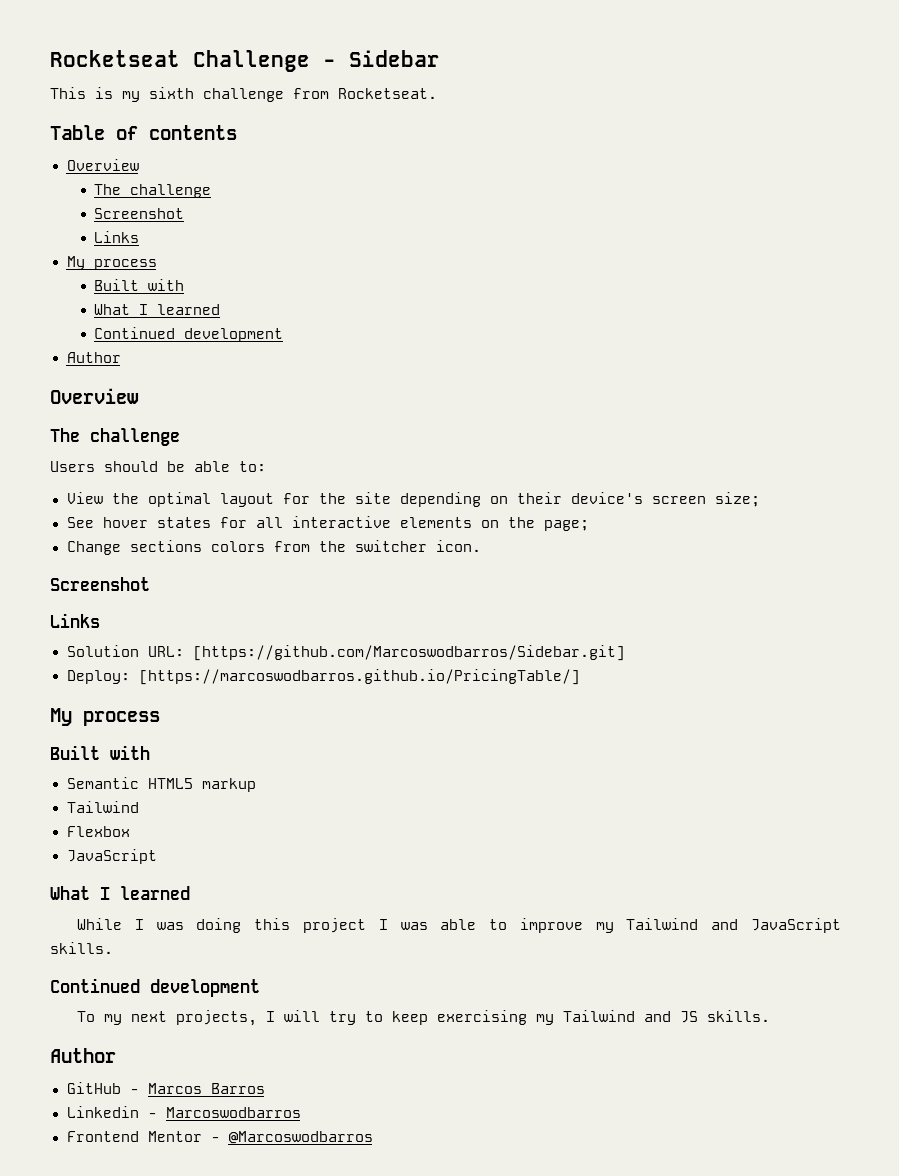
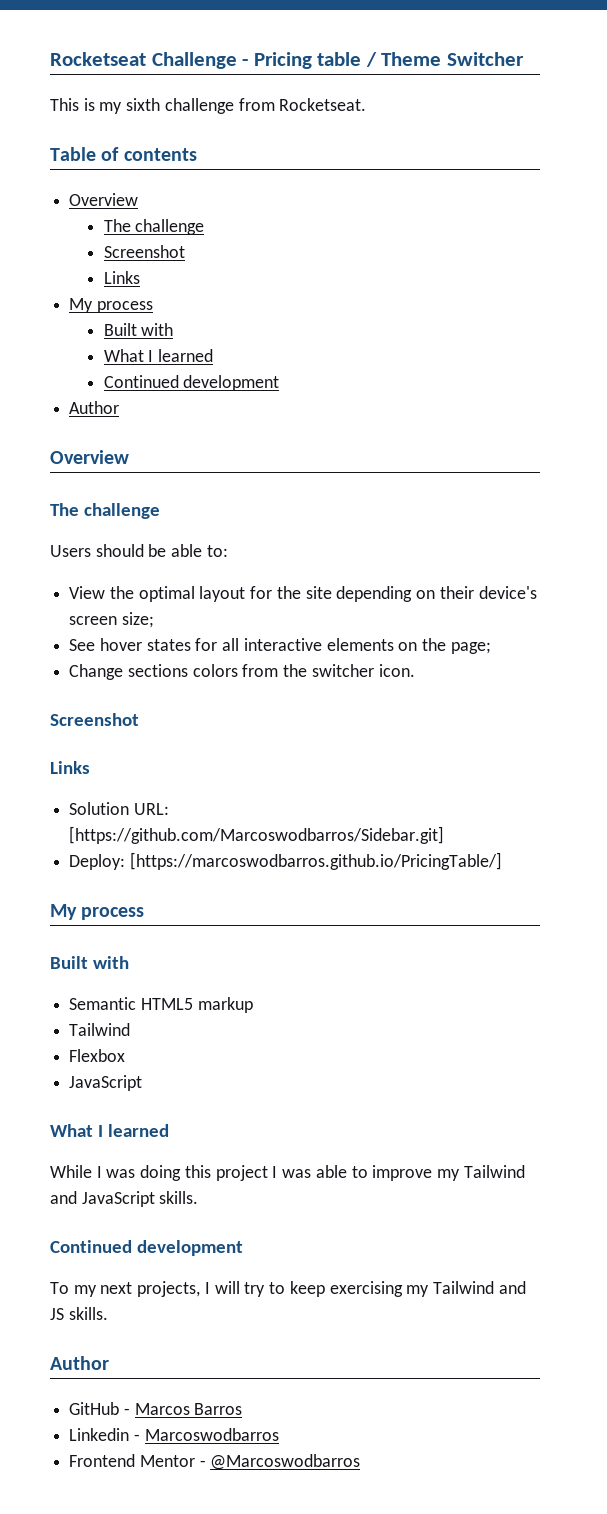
- Rocketseat Challenge - Sidebar
+ Rocketseat Challenge - Pricing table / Theme Switcher

